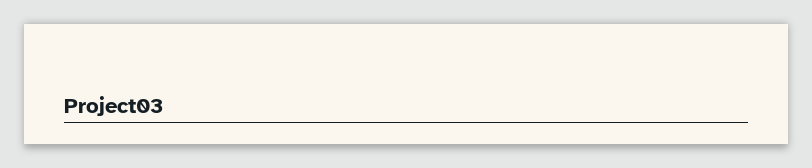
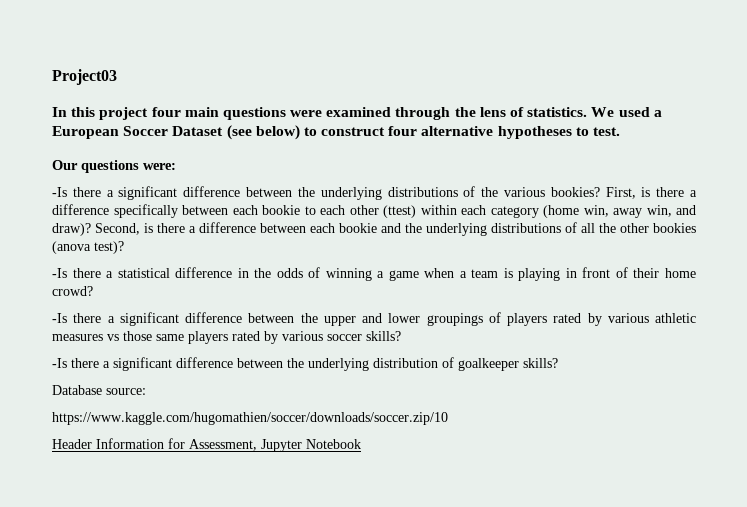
+ In this project four main questions were examined through the lens of statistics. We used a European Soccer Dataset (see below) to construct four alternative hypotheses to test.
+ Our questions were:
+ -Is there a significant difference between the underlying distributions of the various bookies? First, is there a difference specifically between each bookie to each other (ttest) within each category (home win, away win, and draw)? Second, is there a difference between each bookie and the underlying distributions of all the other bookies (anova test)?
+ -Is there a statistical difference in the odds of winning a game when a team is playing in front of their home crowd?
+ -Is there a significant difference between the upper and lower groupings of players rated by various athletic measures vs those same players rated by various soccer skills?
+ -Is there a significant difference between the underlying distribution of goalkeeper skills?
+ Database source:
+ https://www.kaggle.com/hugomathien/soccer/downloads/soccer.zip/10
+ Header Information for Assessment, Jupyter Notebook

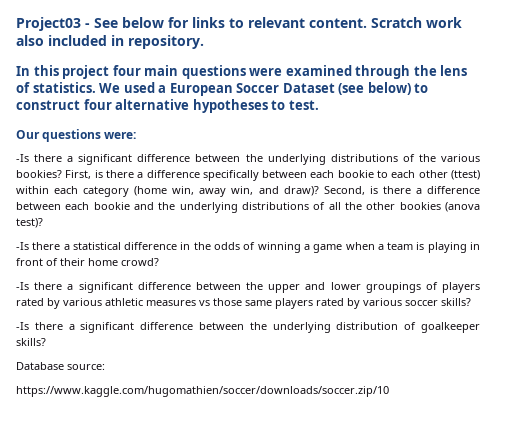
- Project03
+ Project03 - See below for links to relevant content. Scratch work also included in repository.
- Header Information for Assessment, Jupyter Notebook

